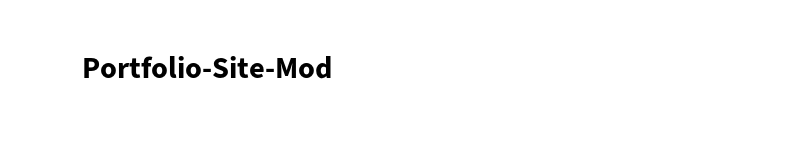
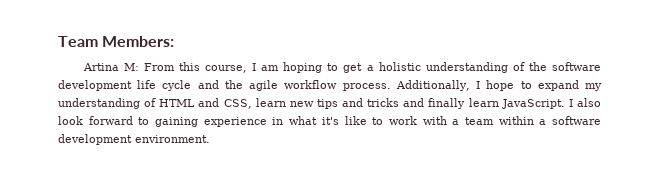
- Portfolio-Site-Mod
+ Team Members:
+ Artina M: From this course, I am hoping to get a holistic understanding of the software development life cycle and the agile workflow process. Additionally, I hope to expand my understanding of HTML and CSS, learn new tips and tricks and finally learn JavaScript. I also look forward to gaining experience in what it's like to work with a team within a software development environment.

